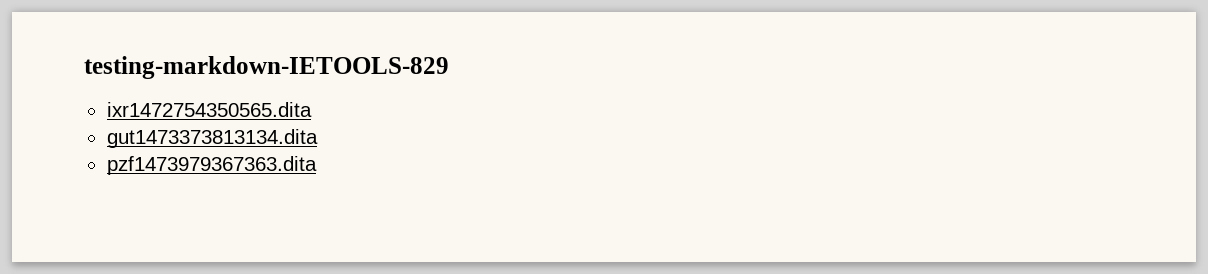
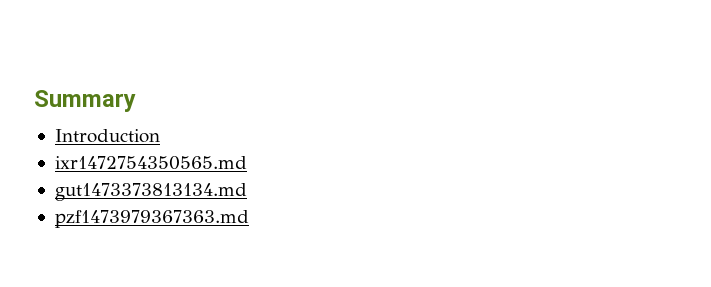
- testing-markdown-IETOOLS-829
- ixr1472754350565.dita
- gut1473373813134.dita
- pzf1473979367363.dita
+ Summary
+ Introduction
+ ixr1472754350565.md
+ gut1473373813134.md
+ pzf1473979367363.md

